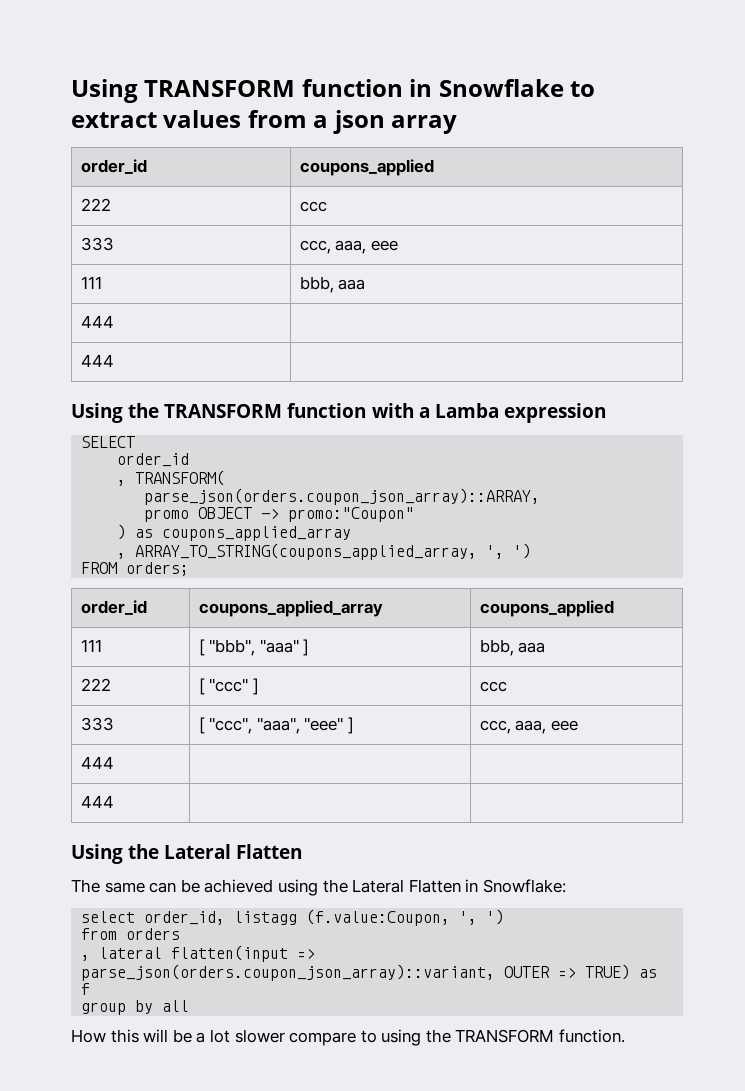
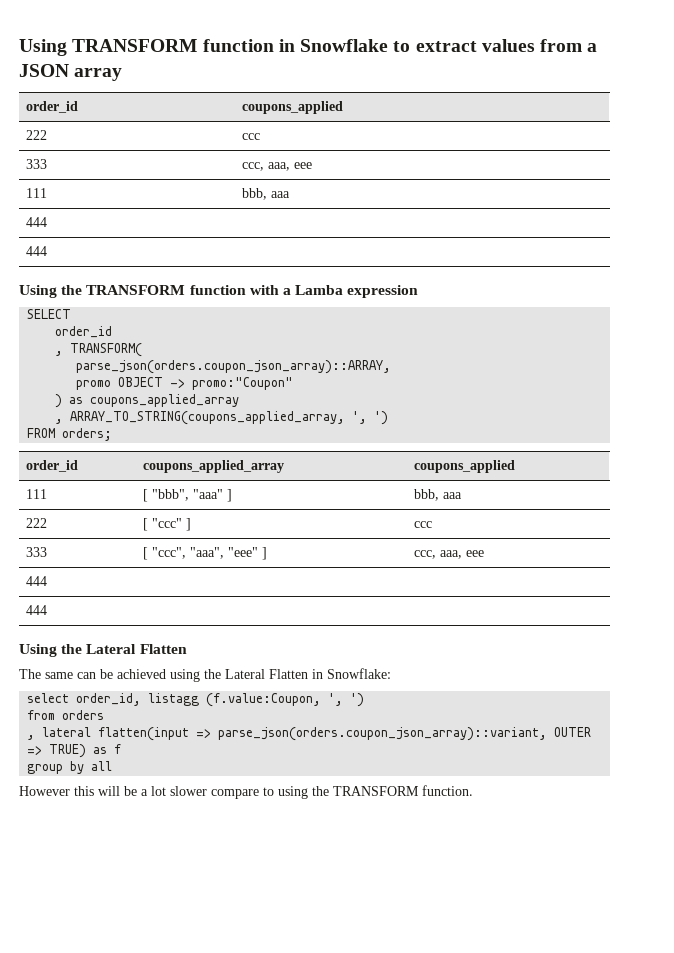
- Using TRANSFORM function in Snowflake to extract values from a json array
+ Using TRANSFORM function in Snowflake to extract values from a JSON array
- How this will be a lot slower compare to using the TRANSFORM function.
+ However this will be a lot slower compare to using the TRANSFORM function.

